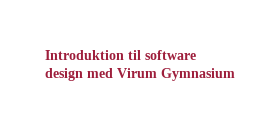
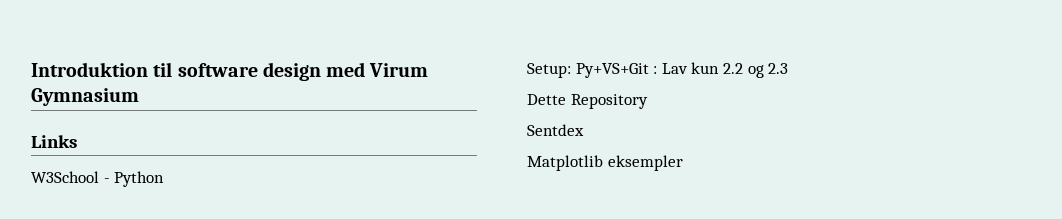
+ Links
+ W3School - Python
+ Setup: Py+VS+Git : Lav kun 2.2 og 2.3
+ Dette Repository
+ Sentdex
+ Matplotlib eksempler

